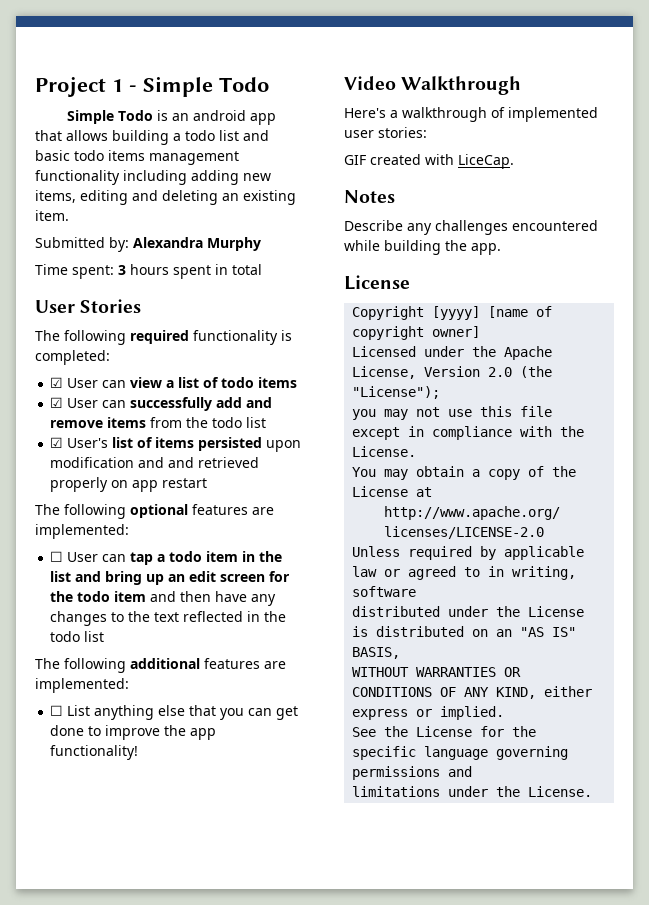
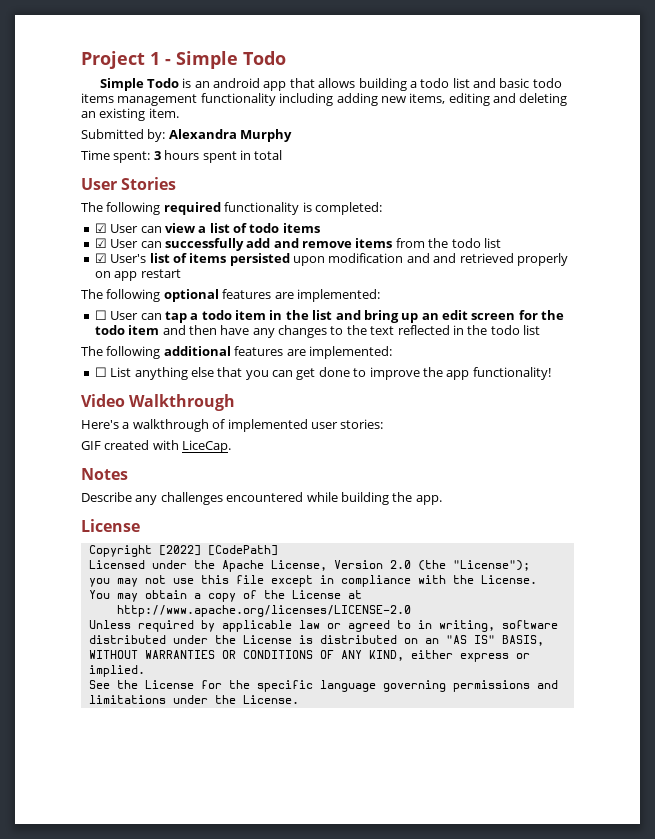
- Copyright [yyyy] [name of copyright owner]
+ Copyright [2022] [CodePath]

